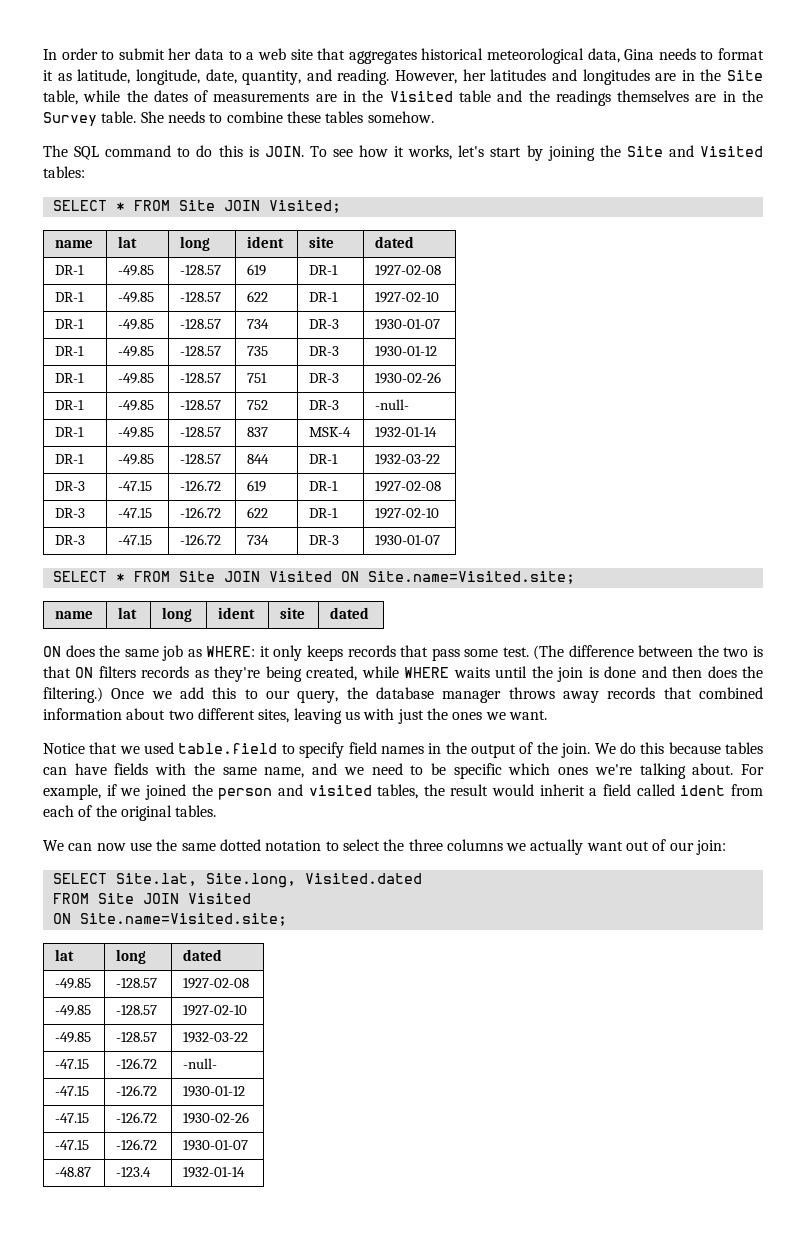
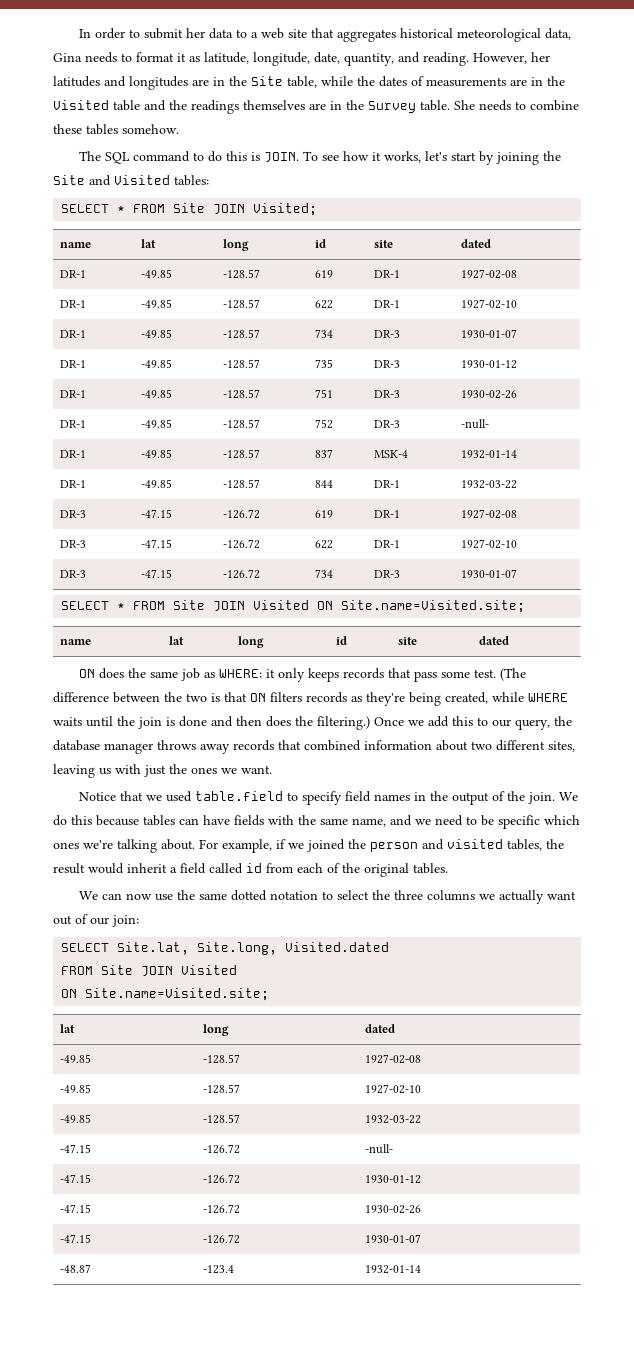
  SELECT * FROM Site JOIN Visited;
- name | lat | long | ident | site | dated
+ name | lat | long | id | site | dated
  SELECT * FROM Site JOIN Visited ON Site.name=Visited.site;
- name | lat | long | ident | site | dated
+ name | lat | long | id | site | dated
- For example, if we joined the person and visited tables, the result would inherit a field called ident from each of the original tables.
+ For example, if we joined the person and visited tables, the result would inherit a field called id from each of the original tables.

